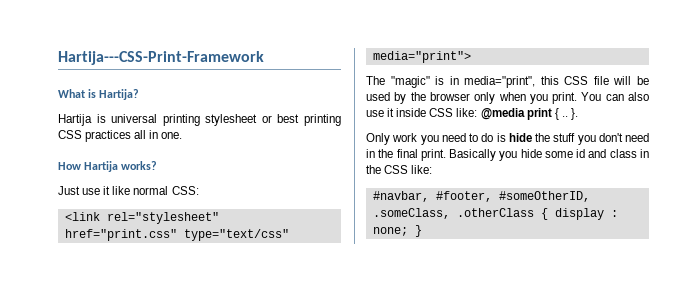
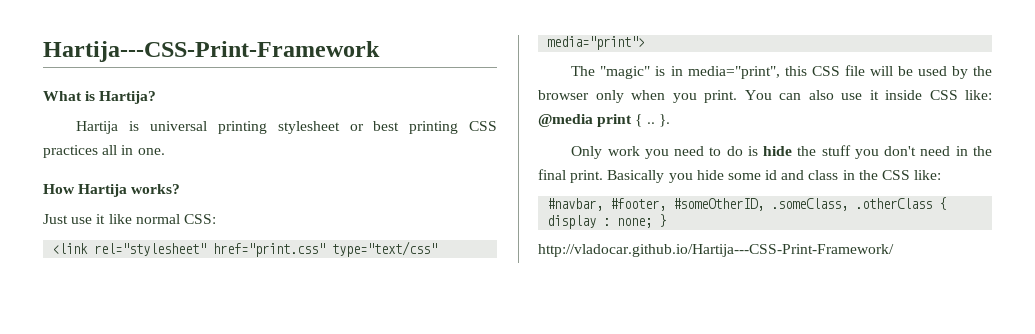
+ http://vladocar.github.io/Hartija---CSS-Print-Framework/

